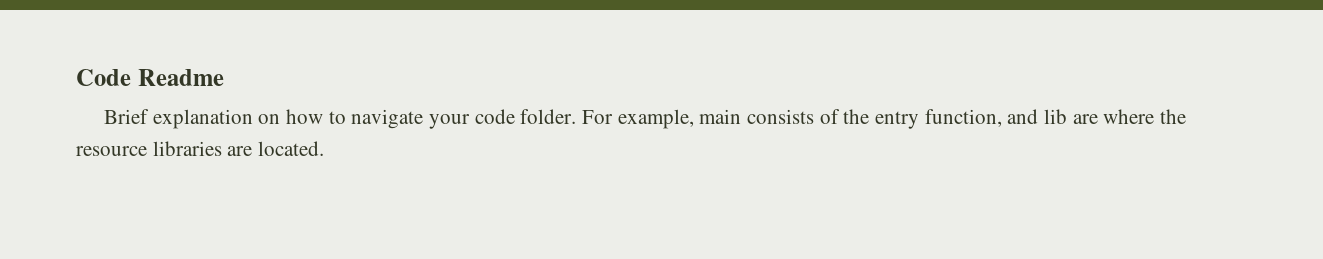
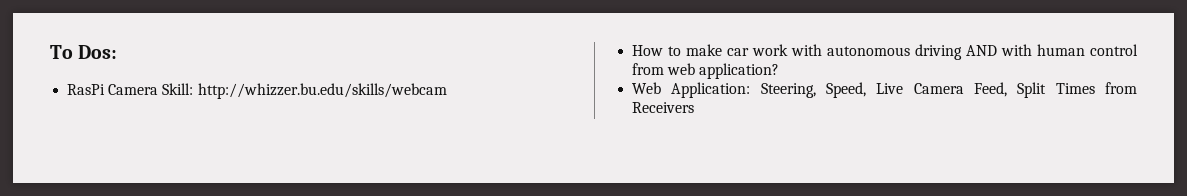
- Code Readme
- Brief explanation on how to navigate your code folder. For example, main consists of the entry function, and lib are where the resource libraries are located.
+ To Dos:
+ RasPi Camera Skill: http://whizzer.bu.edu/skills/webcam
+ How to make car work with autonomous driving AND with human control from web application?
+ Web Application: Steering, Speed, Live Camera Feed, Split Times from Receivers

